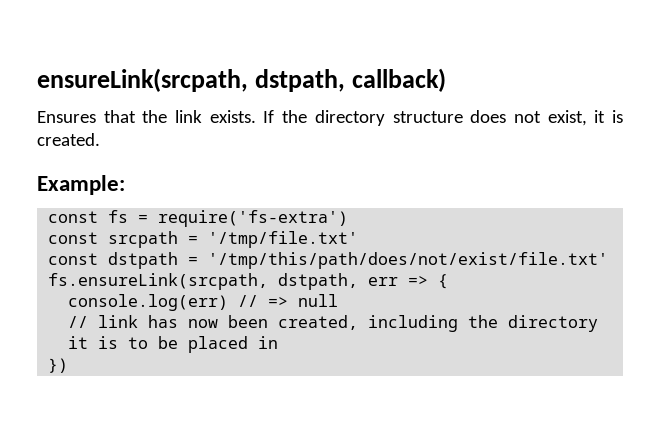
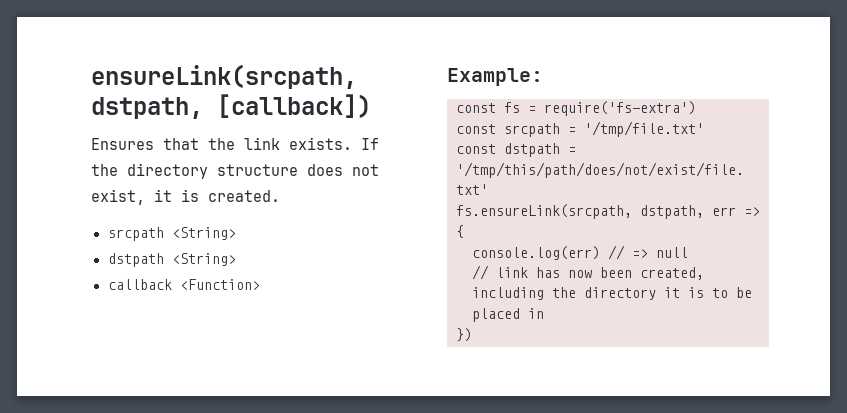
- ensureLink(srcpath, dstpath, callback)
+ ensureLink(srcpath, dstpath, [callback])
+ srcpath <String>
+ dstpath <String>
+ callback <Function>

